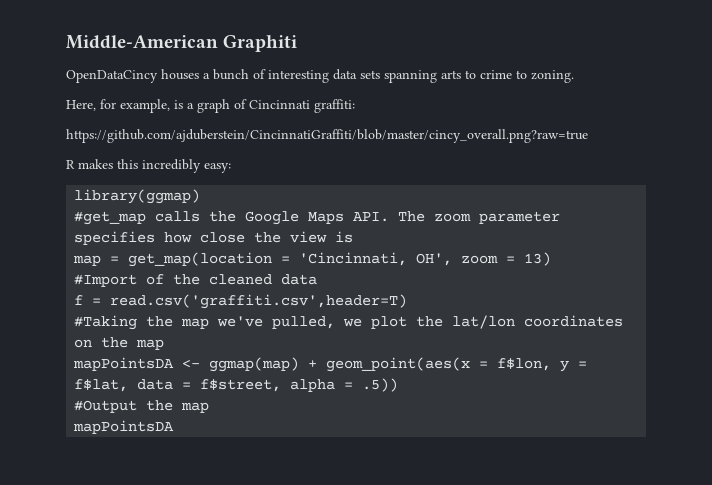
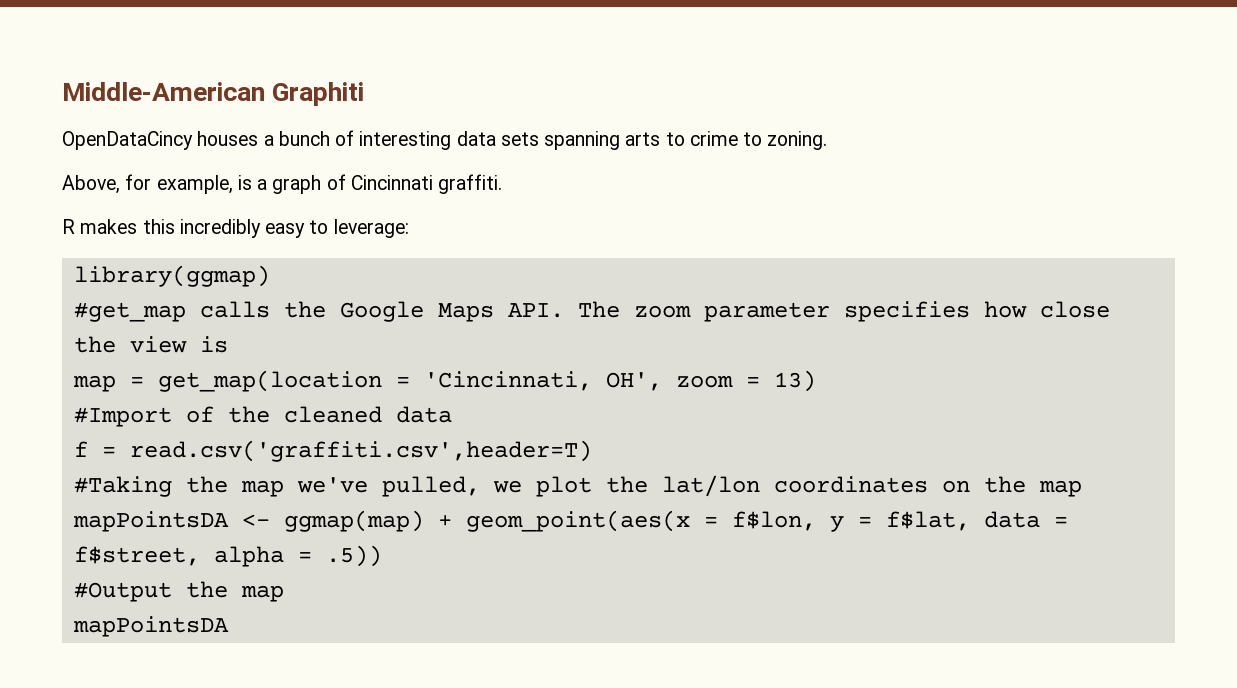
- Here, for example, is a graph of Cincinnati graffiti:
- https://github.com/ajduberstein/CincinnatiGraffiti/blob/master/cincy_overall.png?raw=true
+ Above, for example, is a graph of Cincinnati graffiti.
- R makes this incredibly easy:
+ R makes this incredibly easy to leverage:

